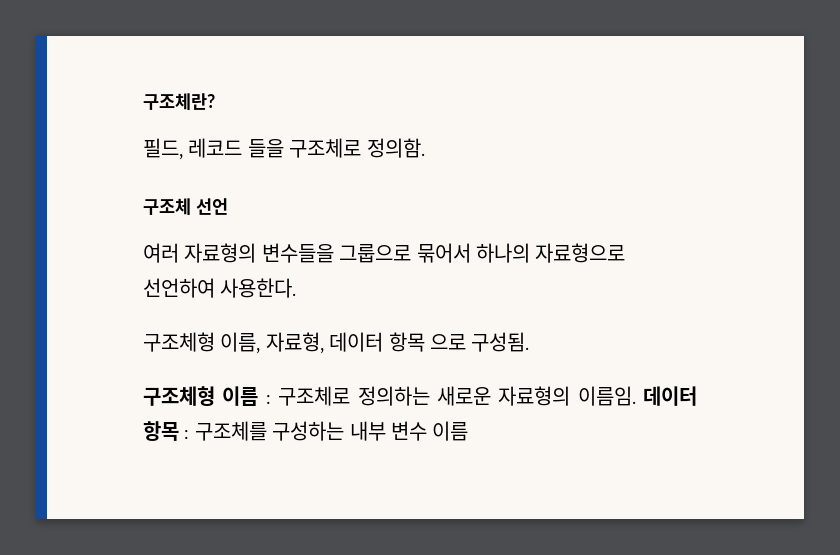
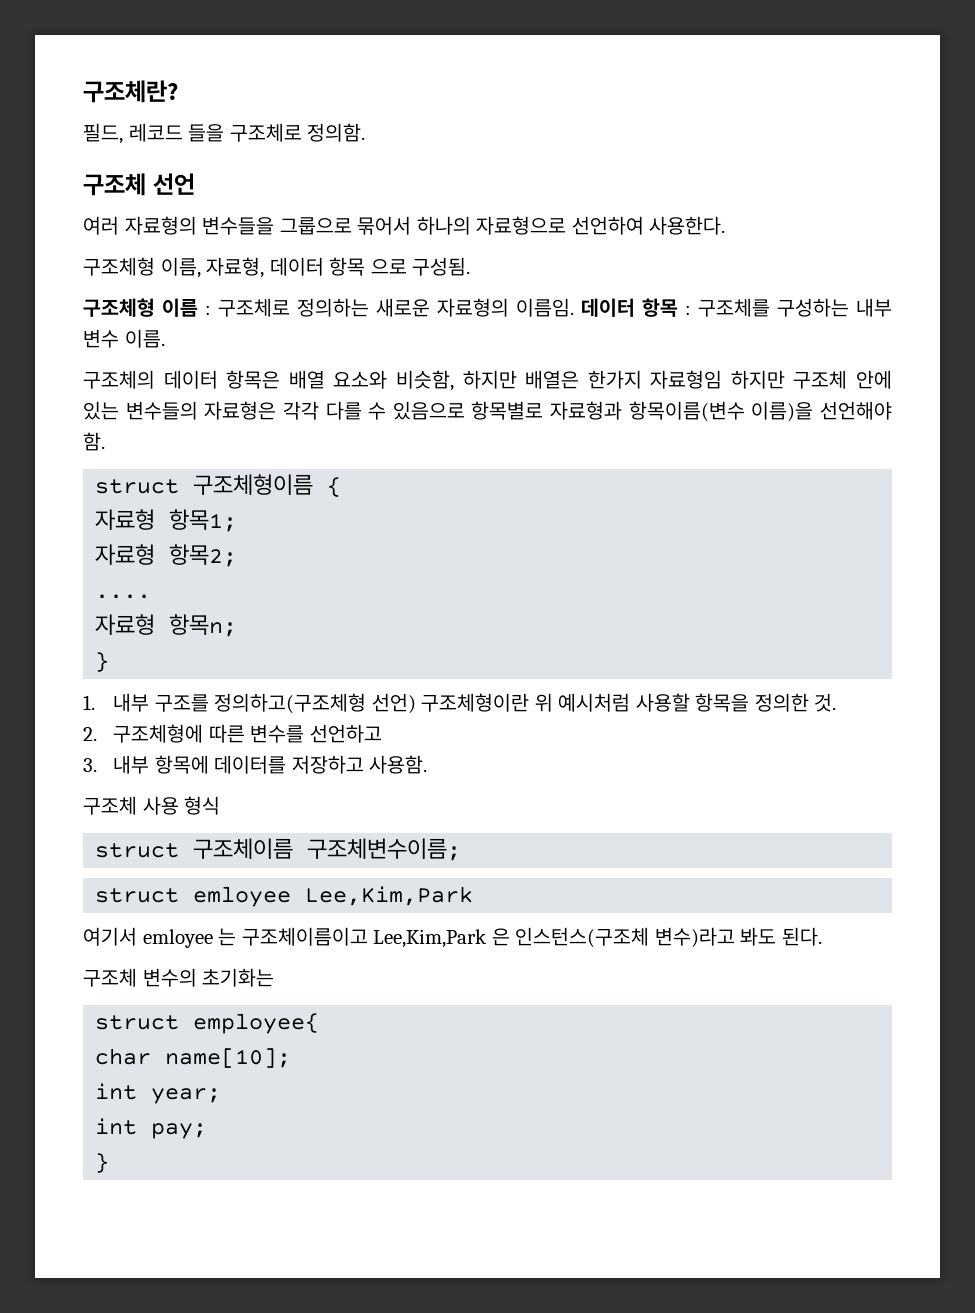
- 데이터 항목 : 구조체를 구성하는 내부 변수 이름
+ 데이터 항목 : 구조체를 구성하는 내부 변수 이름.
+ 구조체의 데이터 항목은 배열 요소와 비슷함, 하지만 배열은 한가지 자료형임 하지만 구조체 안에 있는 변수들의 자료형은 각각 다를 수 있음으로 항목별로 자료형과 항목이름(변수 이름)을 선언해야 함.
+ struct 구조체형이름 {
+ 자료형 항목1;
+ 자료형 항목2;
+ ....
+ 자료형 항목n;
+ }
+ 1. 내부 구조를 정의하고(구조체형 선언) 구조체형이란 위 예시처럼 사용할 항목을 정의한 것.
+ 2. 구조체형에 따른 변수를 선언하고
+ 3. 내부 항목에 데이터를 저장하고 사용함.
+ 구조체 사용 형식
+ struct 구조체이름 구조체변수이름;
+ struct emloyee Lee,Kim,Park
+ 여기서 emloyee 는 구조체이름이고 Lee,Kim,Park 은 인스턴스(구조체 변수)라고 봐도 된다.
+ 구조체 변수의 초기화는
+ struct employee{
+ char name[10];
+ int year;
+ int pay;
+ }

